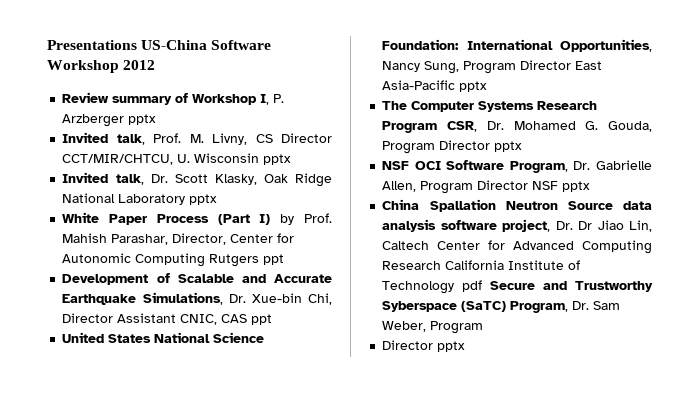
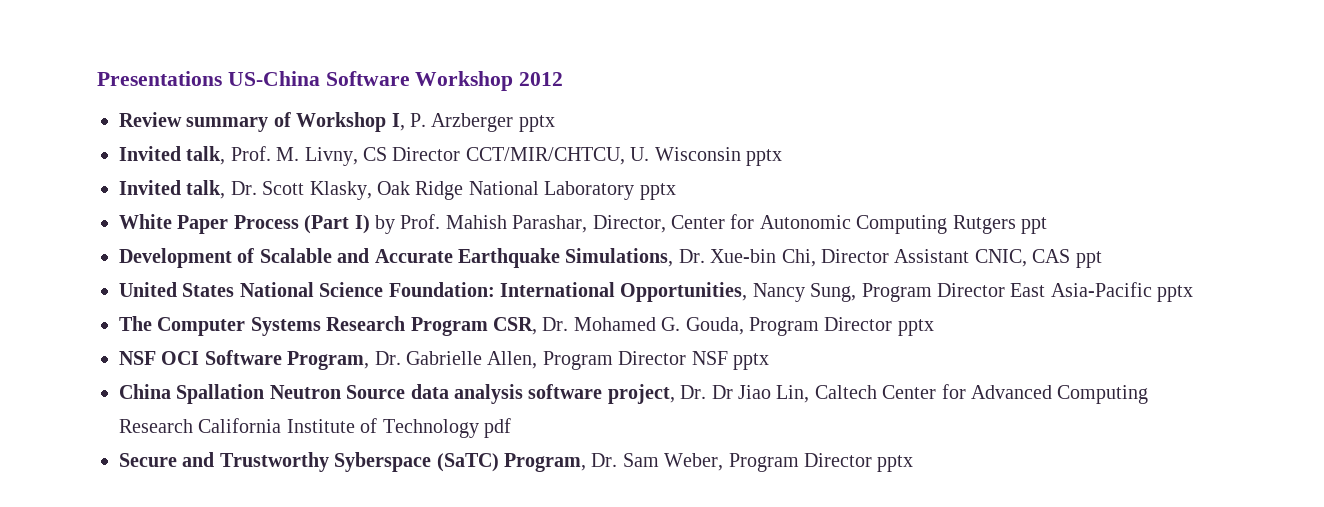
- China Spallation Neutron Source data analysis software project, Dr. Dr Jiao Lin, Caltech Center for Advanced Computing Research California Institute of Technology pdf Secure and Trustworthy Syberspace (SaTC) Program, Dr. Sam Weber, Program
- Director pptx
+ China Spallation Neutron Source data analysis software project, Dr. Dr Jiao Lin, Caltech Center for Advanced Computing Research California Institute of Technology pdf
+ Secure and Trustworthy Syberspace (SaTC) Program, Dr. Sam Weber, Program Director pptx

